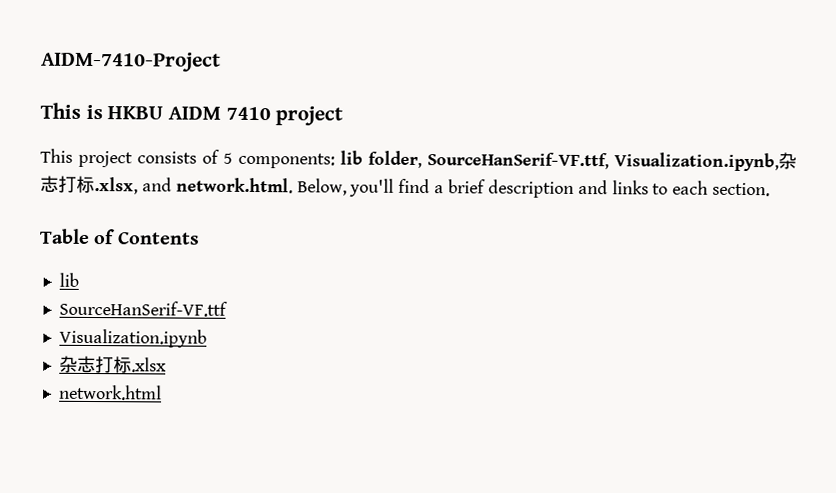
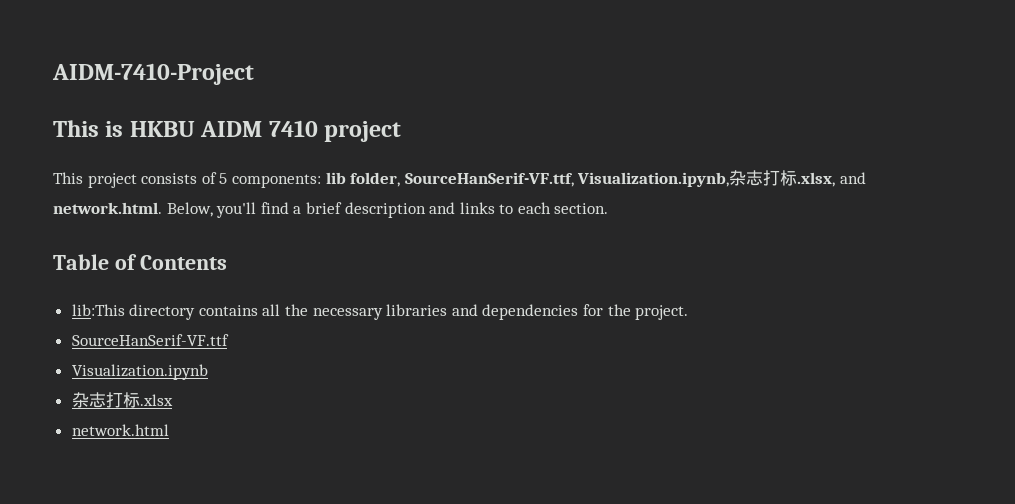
  Table of Contents
- lib
+ lib:This directory contains all the necessary libraries and dependencies for the project.

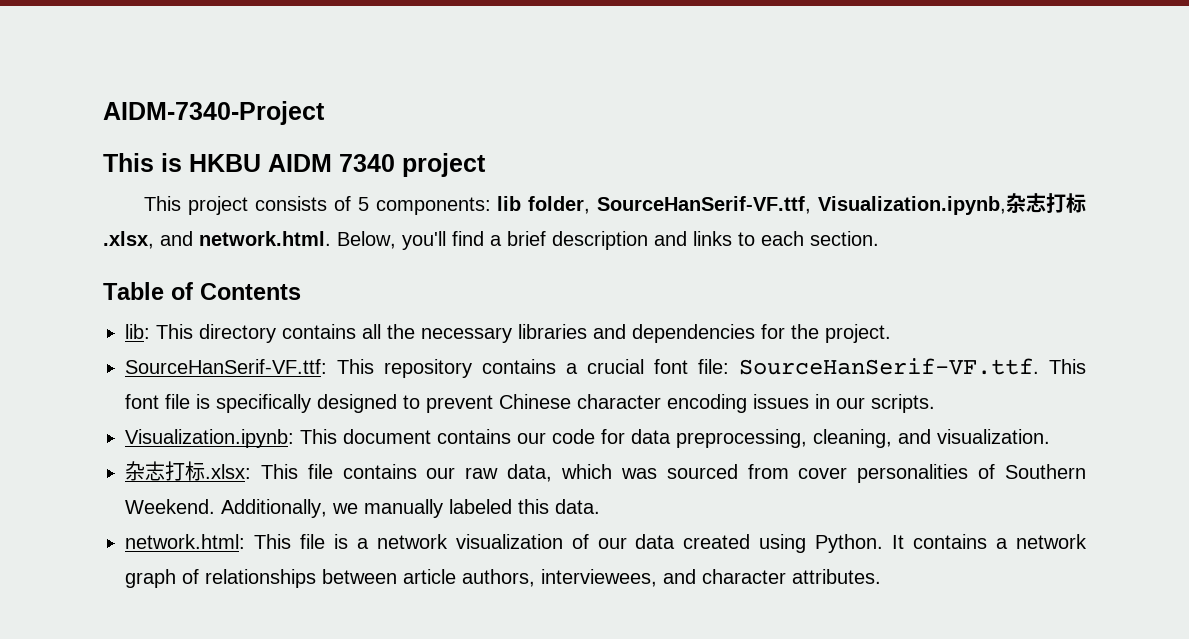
- AIDM-7410-Project
+ AIDM-7340-Project
- This is HKBU AIDM 7410 project
+ This is HKBU AIDM 7340 project
- lib:This directory contains all the necessary libraries and dependencies for the project.
+ lib: This directory contains all the necessary libraries and dependencies for the project.
- SourceHanSerif-VF.ttf
- Visualization.ipynb
- 杂志打标.xlsx
- network.html
+ SourceHanSerif-VF.ttf: This repository contains a crucial font file: SourceHanSerif-VF.ttf. This font file is specifically designed to prevent Chinese character encoding issues in our scripts.
+ Visualization.ipynb: This document contains our code for data preprocessing, cleaning, and visualization.
+ 杂志打标.xlsx: This file contains our raw data, which was sourced from cover personalities of Southern Weekend. Additionally, we manually labeled this data.
+ network.html: This file is a network visualization of our data created using Python. It contains a network graph of relationships between article authors, interviewees, and character attributes.

